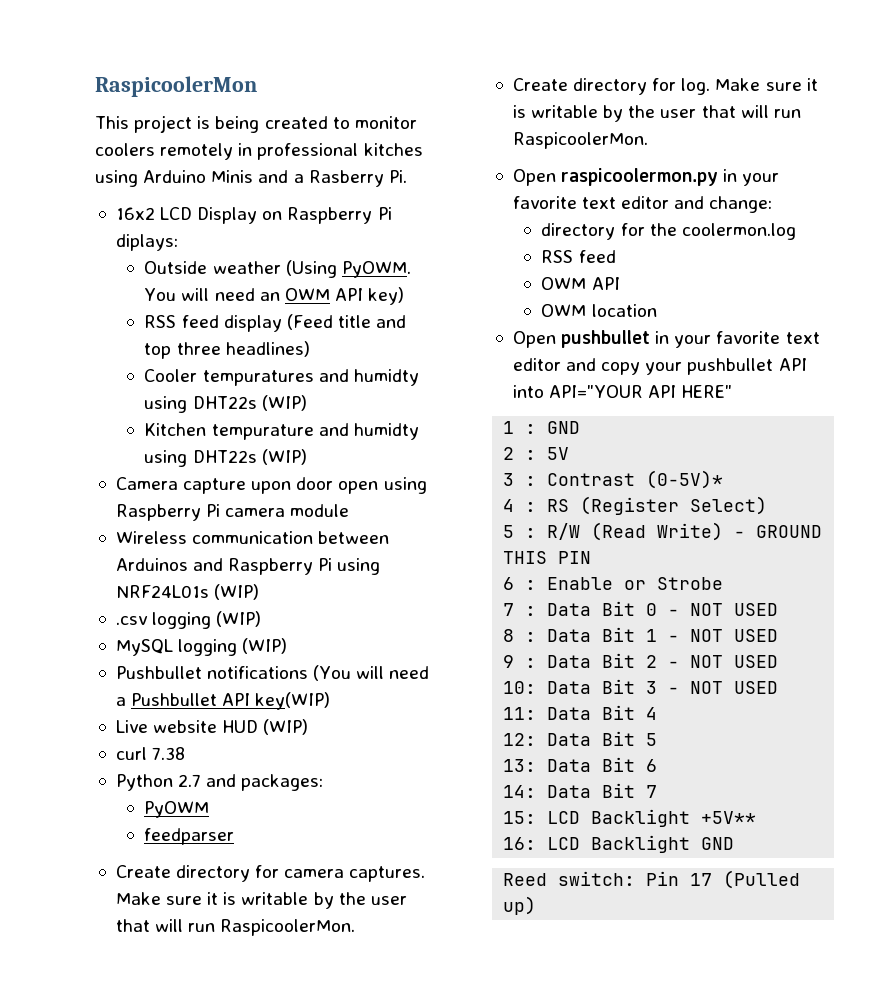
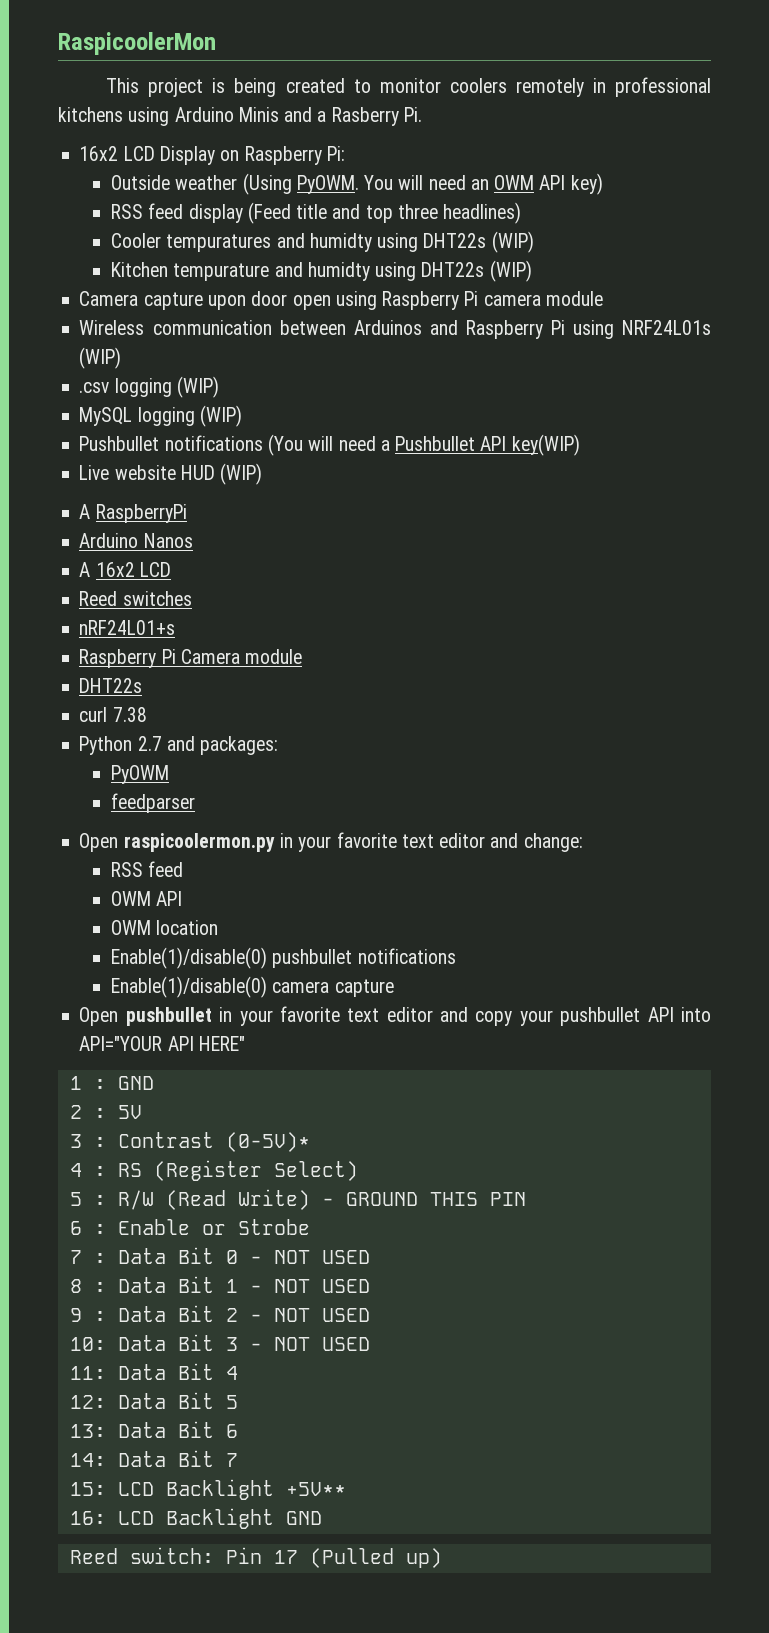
- This project is being created to monitor coolers remotely in professional kitches using Arduino Minis and a Rasberry Pi.
+ This project is being created to monitor coolers remotely in professional kitchens using Arduino Minis and a Rasberry Pi.
- 16x2 LCD Display on Raspberry Pi diplays:
+ 16x2 LCD Display on Raspberry Pi:
+ A RaspberryPi
+ Arduino Nanos
+ A 16x2 LCD
+ Reed switches
+ nRF24L01+s
+ Raspberry Pi Camera module
+ DHT22s
- Create directory for camera captures. Make sure it is writable by the user that will run RaspicoolerMon.
- Create directory for log. Make sure it is writable by the user that will run RaspicoolerMon.
- directory for the coolermon.log
+ Enable(1)/disable(0) pushbullet notifications
+ Enable(1)/disable(0) camera capture

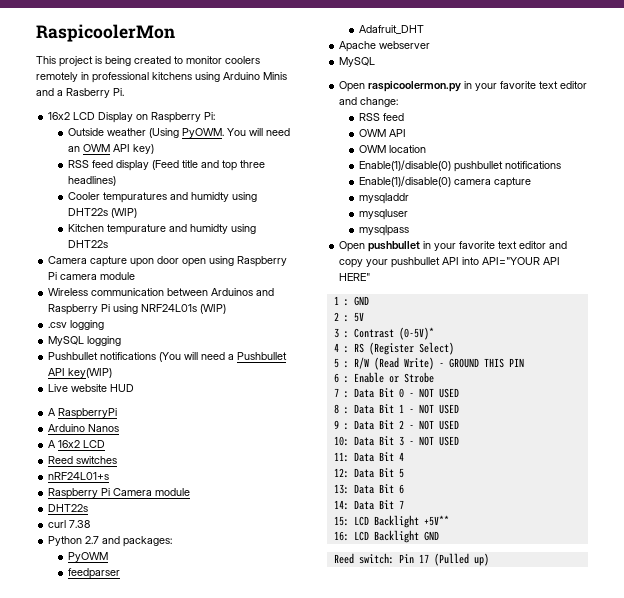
- Kitchen tempurature and humidty using DHT22s (WIP)
+ Kitchen tempurature and humidty using DHT22s
- .csv logging (WIP)
+ .csv logging
- MySQL logging (WIP)
+ MySQL logging
- Live website HUD (WIP)
+ Live website HUD
+ Adafruit_DHT
+ Apache webserver
+ MySQL
+ mysqladdr
+ mysqluser
+ mysqlpass

